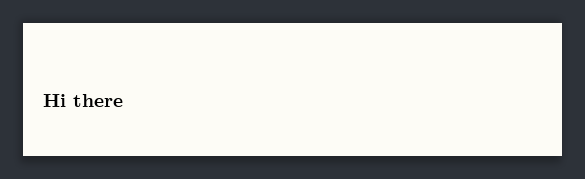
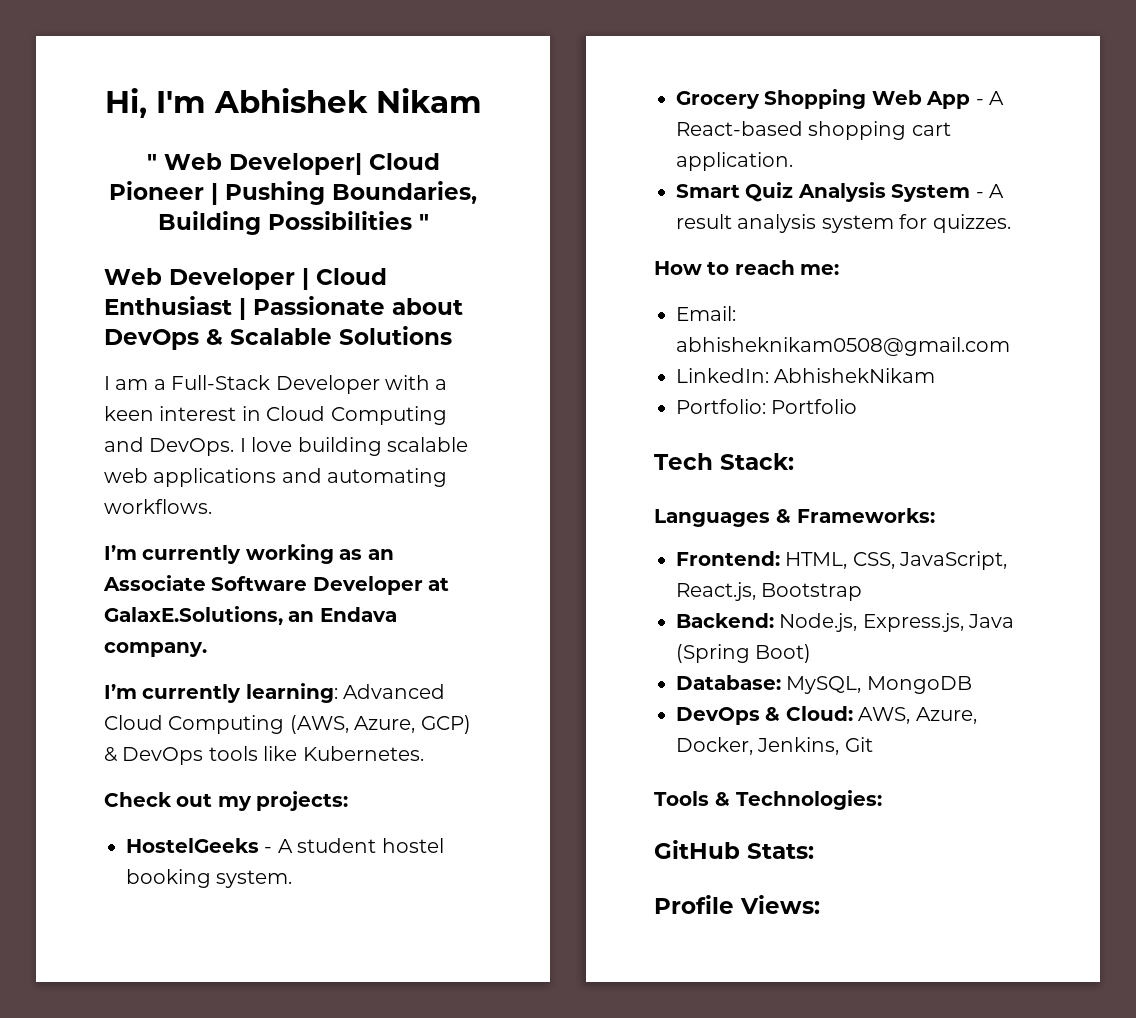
- Hi there
+ Hi, I'm Abhishek Nikam
+ " Web Developer| Cloud Pioneer | Pushing Boundaries, Building Possibilities "
+ Web Developer | Cloud Enthusiast | Passionate about DevOps & Scalable Solutions
+ I am a Full-Stack Developer with a keen interest in Cloud Computing and DevOps. I love building scalable web applications and automating workflows.
+ I’m currently working as an Associate Software Developer at GalaxE.Solutions, an Endava company.
+ I’m currently learning: Advanced Cloud Computing (AWS, Azure, GCP) & DevOps tools like Kubernetes.
+ Check out my projects:
+ HostelGeeks - A student hostel booking system.
+ Grocery Shopping Web App - A React-based shopping cart application.
+ Smart Quiz Analysis System - A result analysis system for quizzes.
+ How to reach me:
+ Email: abhisheknikam0508@gmail.com
+ LinkedIn: AbhishekNikam
+ Portfolio: Portfolio
+ Tech Stack:
+ Languages & Frameworks:
+ Frontend: HTML, CSS, JavaScript, React.js, Bootstrap
+ Backend: Node.js, Express.js, Java (Spring Boot)
+ Database: MySQL, MongoDB
+ DevOps & Cloud: AWS, Azure, Docker, Jenkins, Git
+ Tools & Technologies:
+ GitHub Stats:
+ Profile Views:

